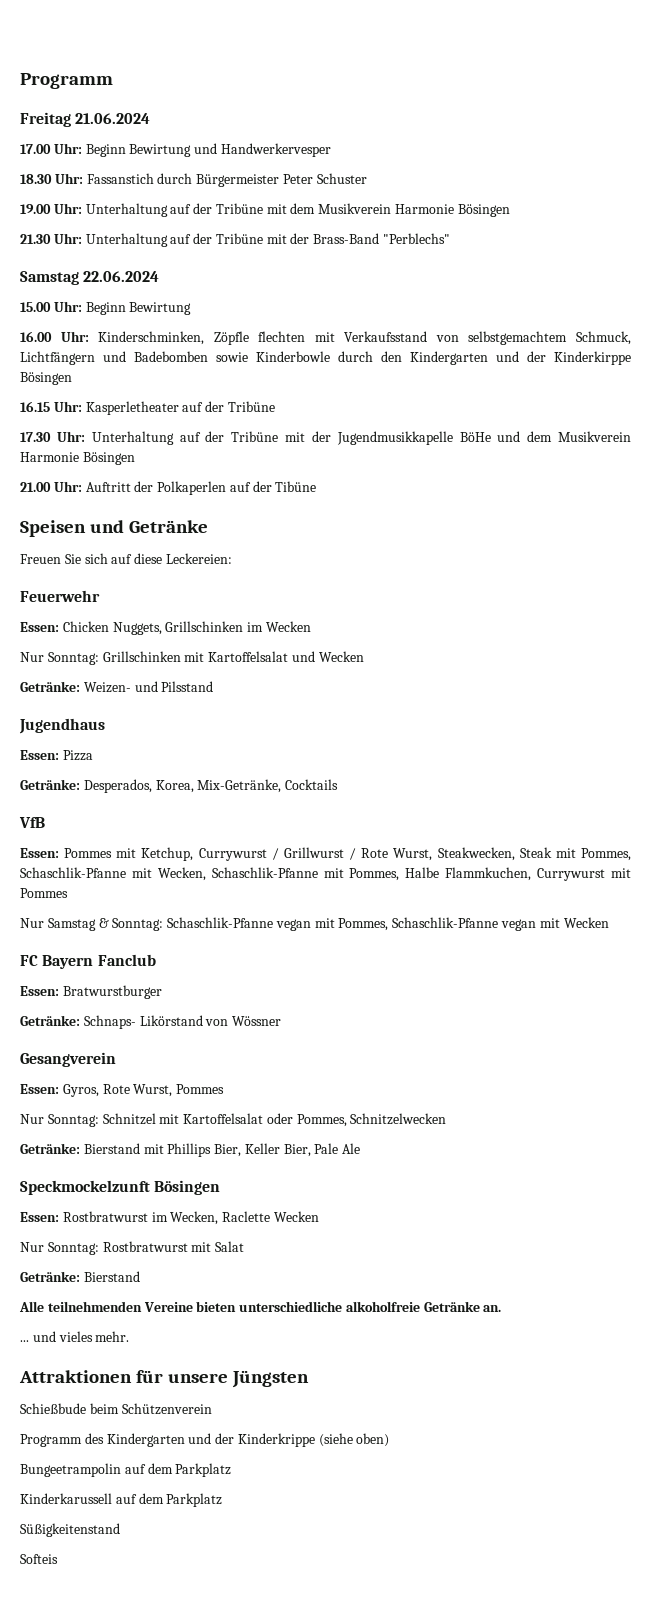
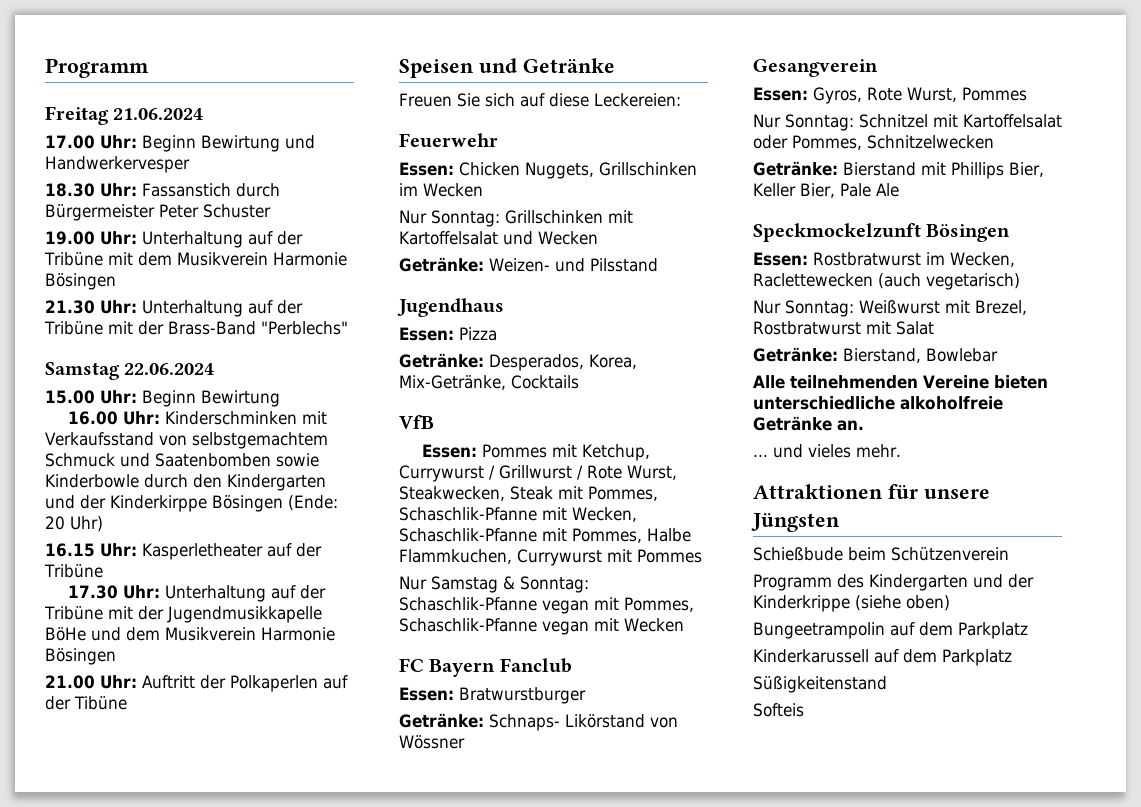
- 16.00 Uhr: Kinderschminken, Zöpfle flechten mit Verkaufsstand von selbstgemachtem Schmuck, Lichtfängern und Badebomben sowie Kinderbowle durch den Kindergarten und der Kinderkirppe Bösingen
+ 16.00 Uhr: Kinderschminken mit Verkaufsstand von selbstgemachtem Schmuck und Saatenbomben sowie Kinderbowle durch den Kindergarten und der Kinderkirppe Bösingen (Ende: 20 Uhr)
- Essen: Rostbratwurst im Wecken, Raclette Wecken
- Nur Sonntag: Rostbratwurst mit Salat
- Getränke: Bierstand
+ Essen: Rostbratwurst im Wecken, Raclettewecken (auch vegetarisch)
+ Nur Sonntag: Weißwurst mit Brezel, Rostbratwurst mit Salat
+ Getränke: Bierstand, Bowlebar

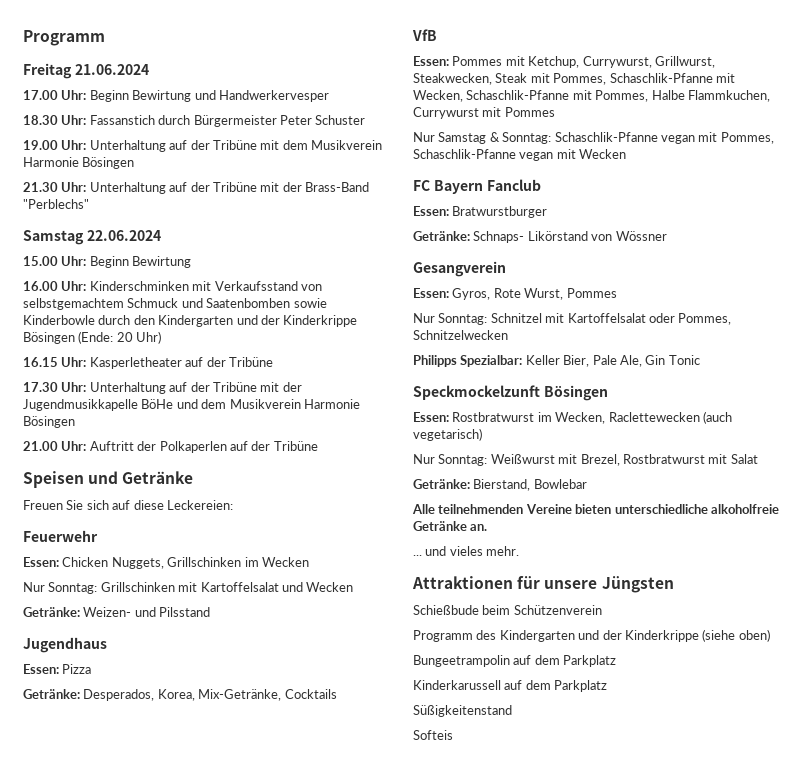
- 16.00 Uhr: Kinderschminken mit Verkaufsstand von selbstgemachtem Schmuck und Saatenbomben sowie Kinderbowle durch den Kindergarten und der Kinderkirppe Bösingen (Ende: 20 Uhr)
+ 16.00 Uhr: Kinderschminken mit Verkaufsstand von selbstgemachtem Schmuck und Saatenbomben sowie Kinderbowle durch den Kindergarten und der Kinderkrippe Bösingen (Ende: 20 Uhr)
- 21.00 Uhr: Auftritt der Polkaperlen auf der Tibüne
+ 21.00 Uhr: Auftritt der Polkaperlen auf der Tribüne
- Essen: Pommes mit Ketchup, Currywurst / Grillwurst / Rote Wurst, Steakwecken, Steak mit Pommes, Schaschlik-Pfanne mit Wecken, Schaschlik-Pfanne mit Pommes, Halbe Flammkuchen, Currywurst mit Pommes
+ Essen: Pommes mit Ketchup, Currywurst, Grillwurst, Steakwecken, Steak mit Pommes, Schaschlik-Pfanne mit Wecken, Schaschlik-Pfanne mit Pommes, Halbe Flammkuchen, Currywurst mit Pommes
- Getränke: Bierstand mit Phillips Bier, Keller Bier, Pale Ale
+ Philipps Spezialbar: Keller Bier, Pale Ale, Gin Tonic

